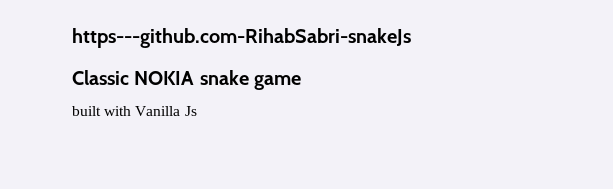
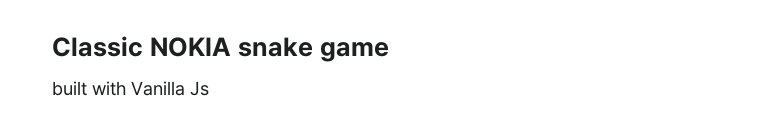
- https---github.com-RihabSabri-snakeJs

